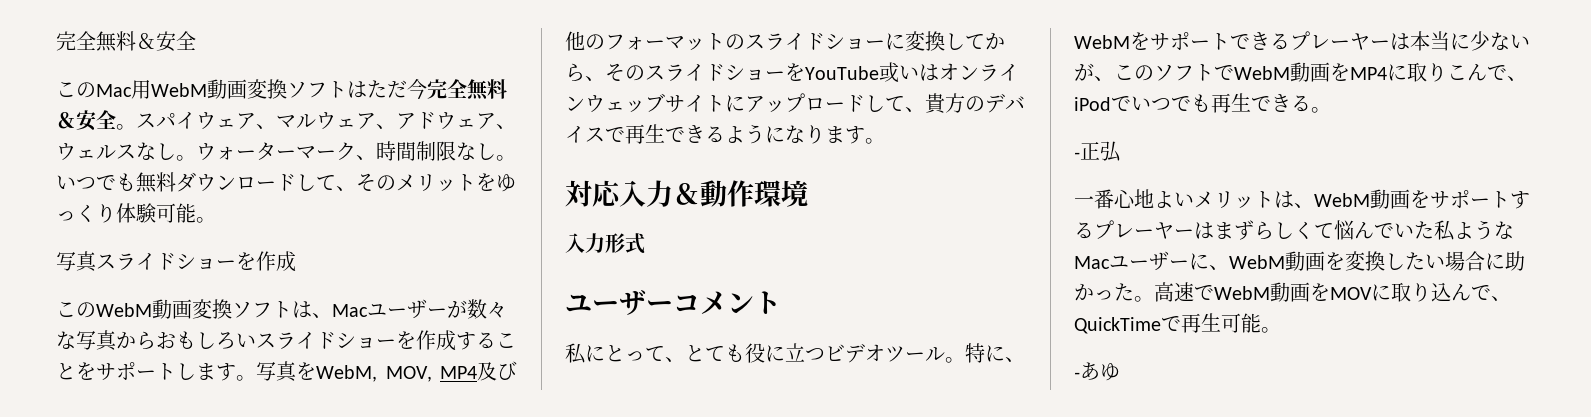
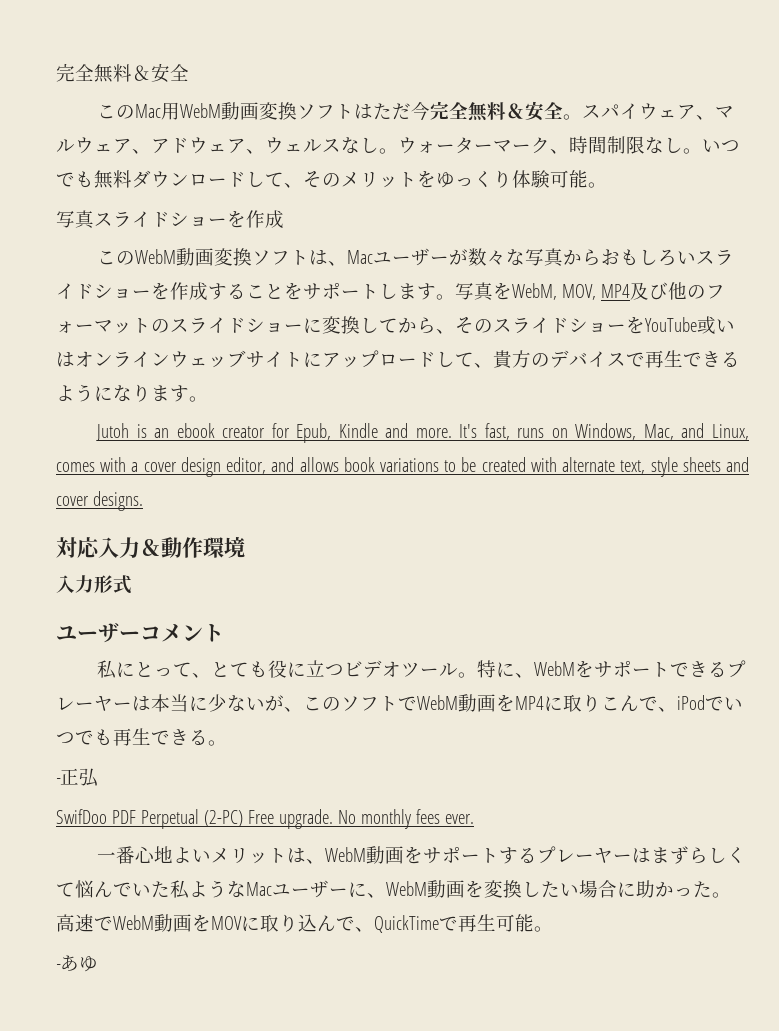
+ Jutoh is an ebook creator for Epub, Kindle and more. It's fast, runs on Windows, Mac, and Linux, comes with a cover design editor, and allows book variations to be created with alternate text, style sheets and cover designs.
+ SwifDoo PDF Perpetual (2-PC) Free upgrade. No monthly fees ever.

